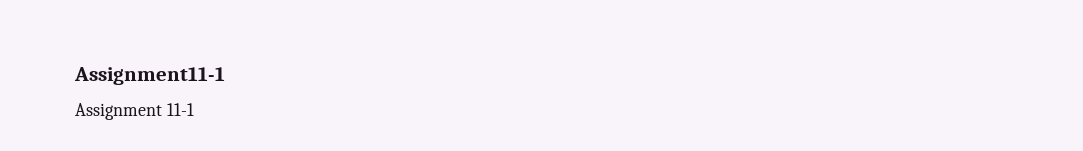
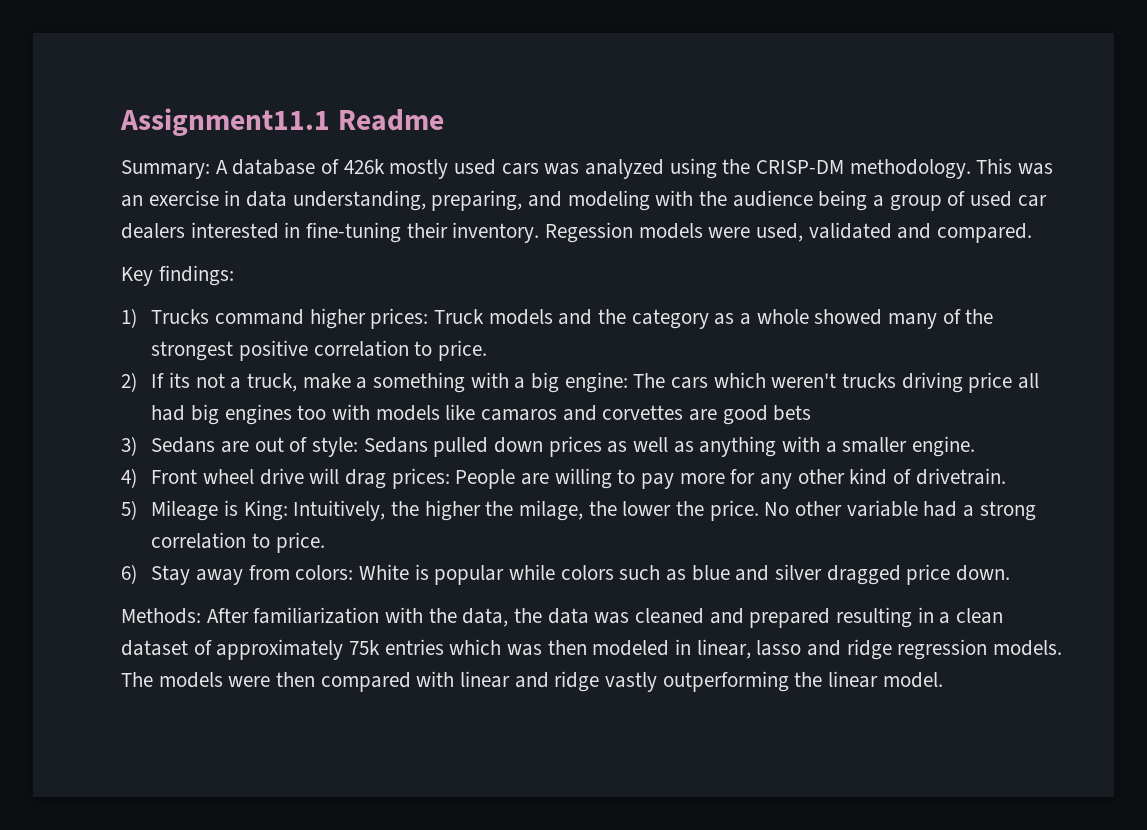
- Assignment11-1
- Assignment 11-1
+ Assignment11.1 Readme
+ Summary: A database of 426k mostly used cars was analyzed using the CRISP-DM methodology. This was an exercise in data understanding, preparing, and modeling with the audience being a group of used car dealers interested in fine-tuning their inventory. Regession models were used, validated and compared.
+ Key findings:
+ 1) Trucks command higher prices: Truck models and the category as a whole showed many of the strongest positive correlation to price.
+ 2) If its not a truck, make a something with a big engine: The cars which weren't trucks driving price all had big engines too with models like camaros and corvettes are good bets
+ 3) Sedans are out of style: Sedans pulled down prices as well as anything with a smaller engine.
+ 4) Front wheel drive will drag prices: People are willing to pay more for any other kind of drivetrain.
+ 5) Mileage is King: Intuitively, the higher the milage, the lower the price. No other variable had a strong correlation to price.
+ 6) Stay away from colors: White is popular while colors such as blue and silver dragged price down.
+ Methods: After familiarization with the data, the data was cleaned and prepared resulting in a clean dataset of approximately 75k entries which was then modeled in linear, lasso and ridge regression models. The models were then compared with linear and ridge vastly outperforming the linear model.

